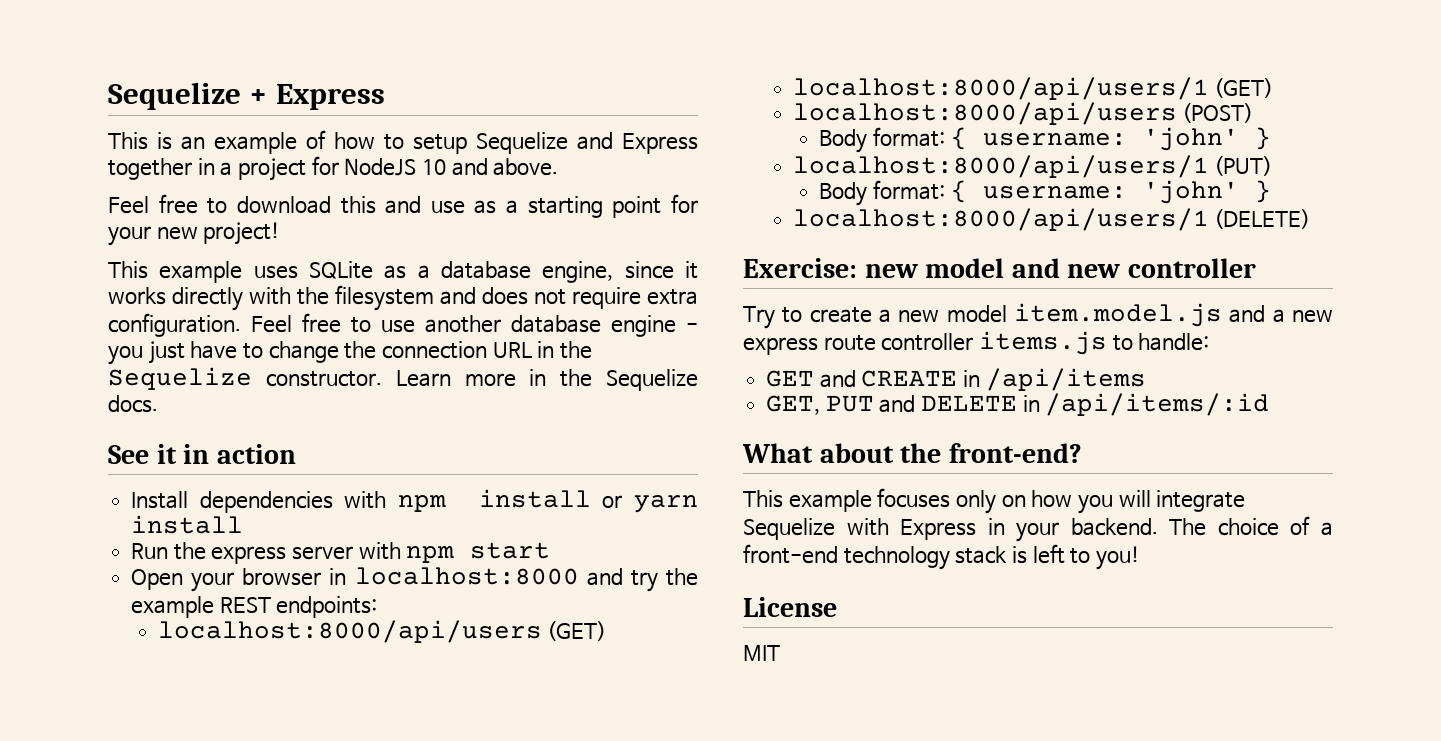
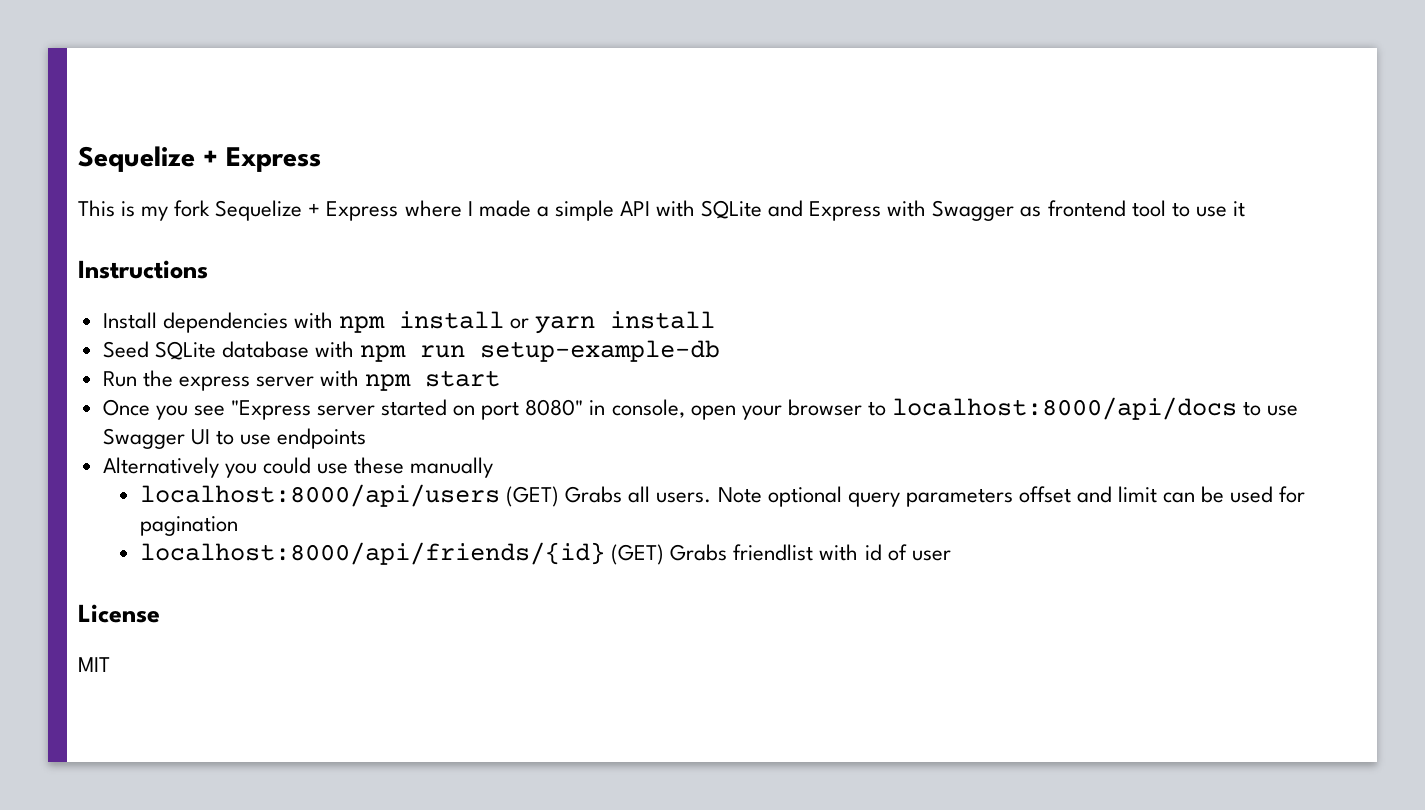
- This is an example of how to setup Sequelize and Express together in a project for NodeJS 10 and above.
- Feel free to download this and use as a starting point for your new project!
- This example uses SQLite as a database engine, since it works directly with the filesystem and does not require extra configuration. Feel free to use another database engine - you just have to change the connection URL in the Sequelize constructor. Learn more in the Sequelize docs.
- See it in action
+ This is my fork Sequelize + Express where I made a simple API with SQLite and Express with Swagger as frontend tool to use it
+ Instructions
+ Seed SQLite database with npm run setup-example-db
- Open your browser in localhost:8000 and try the example REST endpoints:
- localhost:8000/api/users (GET)
- localhost:8000/api/users/1 (GET)
- localhost:8000/api/users (POST)
- Body format: { username: 'john' }
- localhost:8000/api/users/1 (PUT)
- Body format: { username: 'john' }
- localhost:8000/api/users/1 (DELETE)
- Exercise: new model and new controller
- Try to create a new model item.model.js and a new express route controller items.js to handle:
- GET and CREATE in /api/items
- GET, PUT and DELETE in /api/items/:id
- What about the front-end?
- This example focuses only on how you will integrate Sequelize with Express in your backend. The choice of a front-end technology stack is left to you!
+ Once you see "Express server started on port 8080" in console, open your browser to localhost:8000/api/docs to use Swagger UI to use endpoints
+ Alternatively you could use these manually
+ localhost:8000/api/users (GET) Grabs all users. Note optional query parameters offset and limit can be used for pagination
+ localhost:8000/api/friends/{id} (GET) Grabs friendlist with id of user

